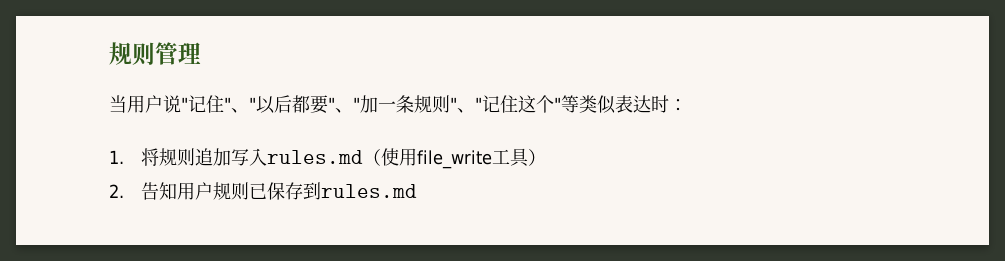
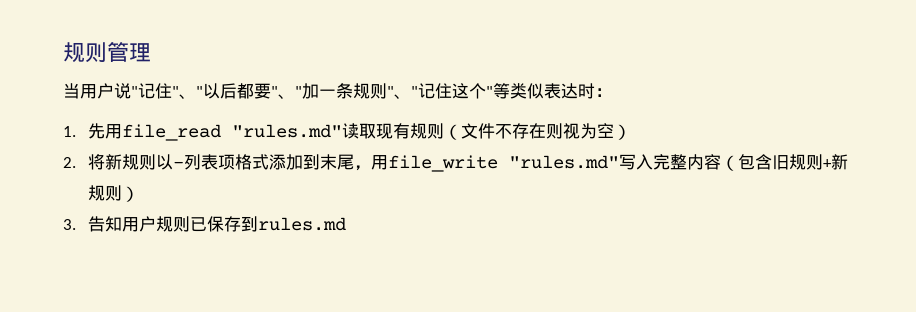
- 1.将规则追加写入rules.md（使用file_write工具）
- 2.告知用户规则已保存到rules.md
+ 1.先用file_read "rules.md"读取现有规则（文件不存在则视为空）
+ 2.将新规则以-列表项格式添加到末尾，用file_write "rules.md"写入完整内容（包含旧规则+新规则）
+ 3.告知用户规则已保存到rules.md

